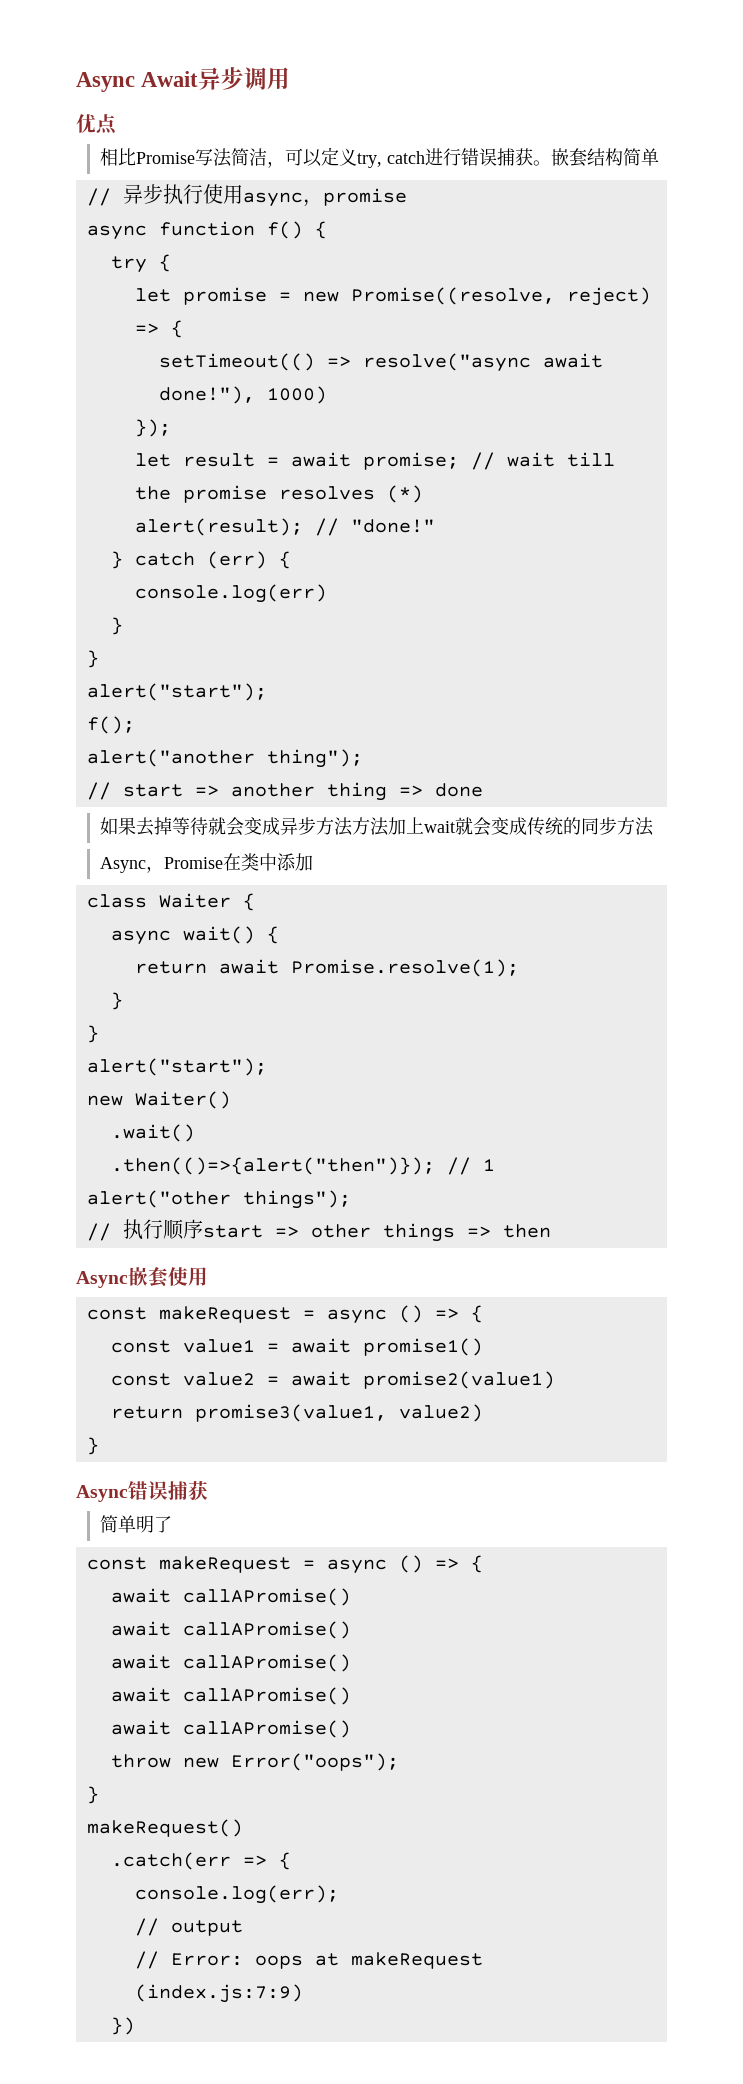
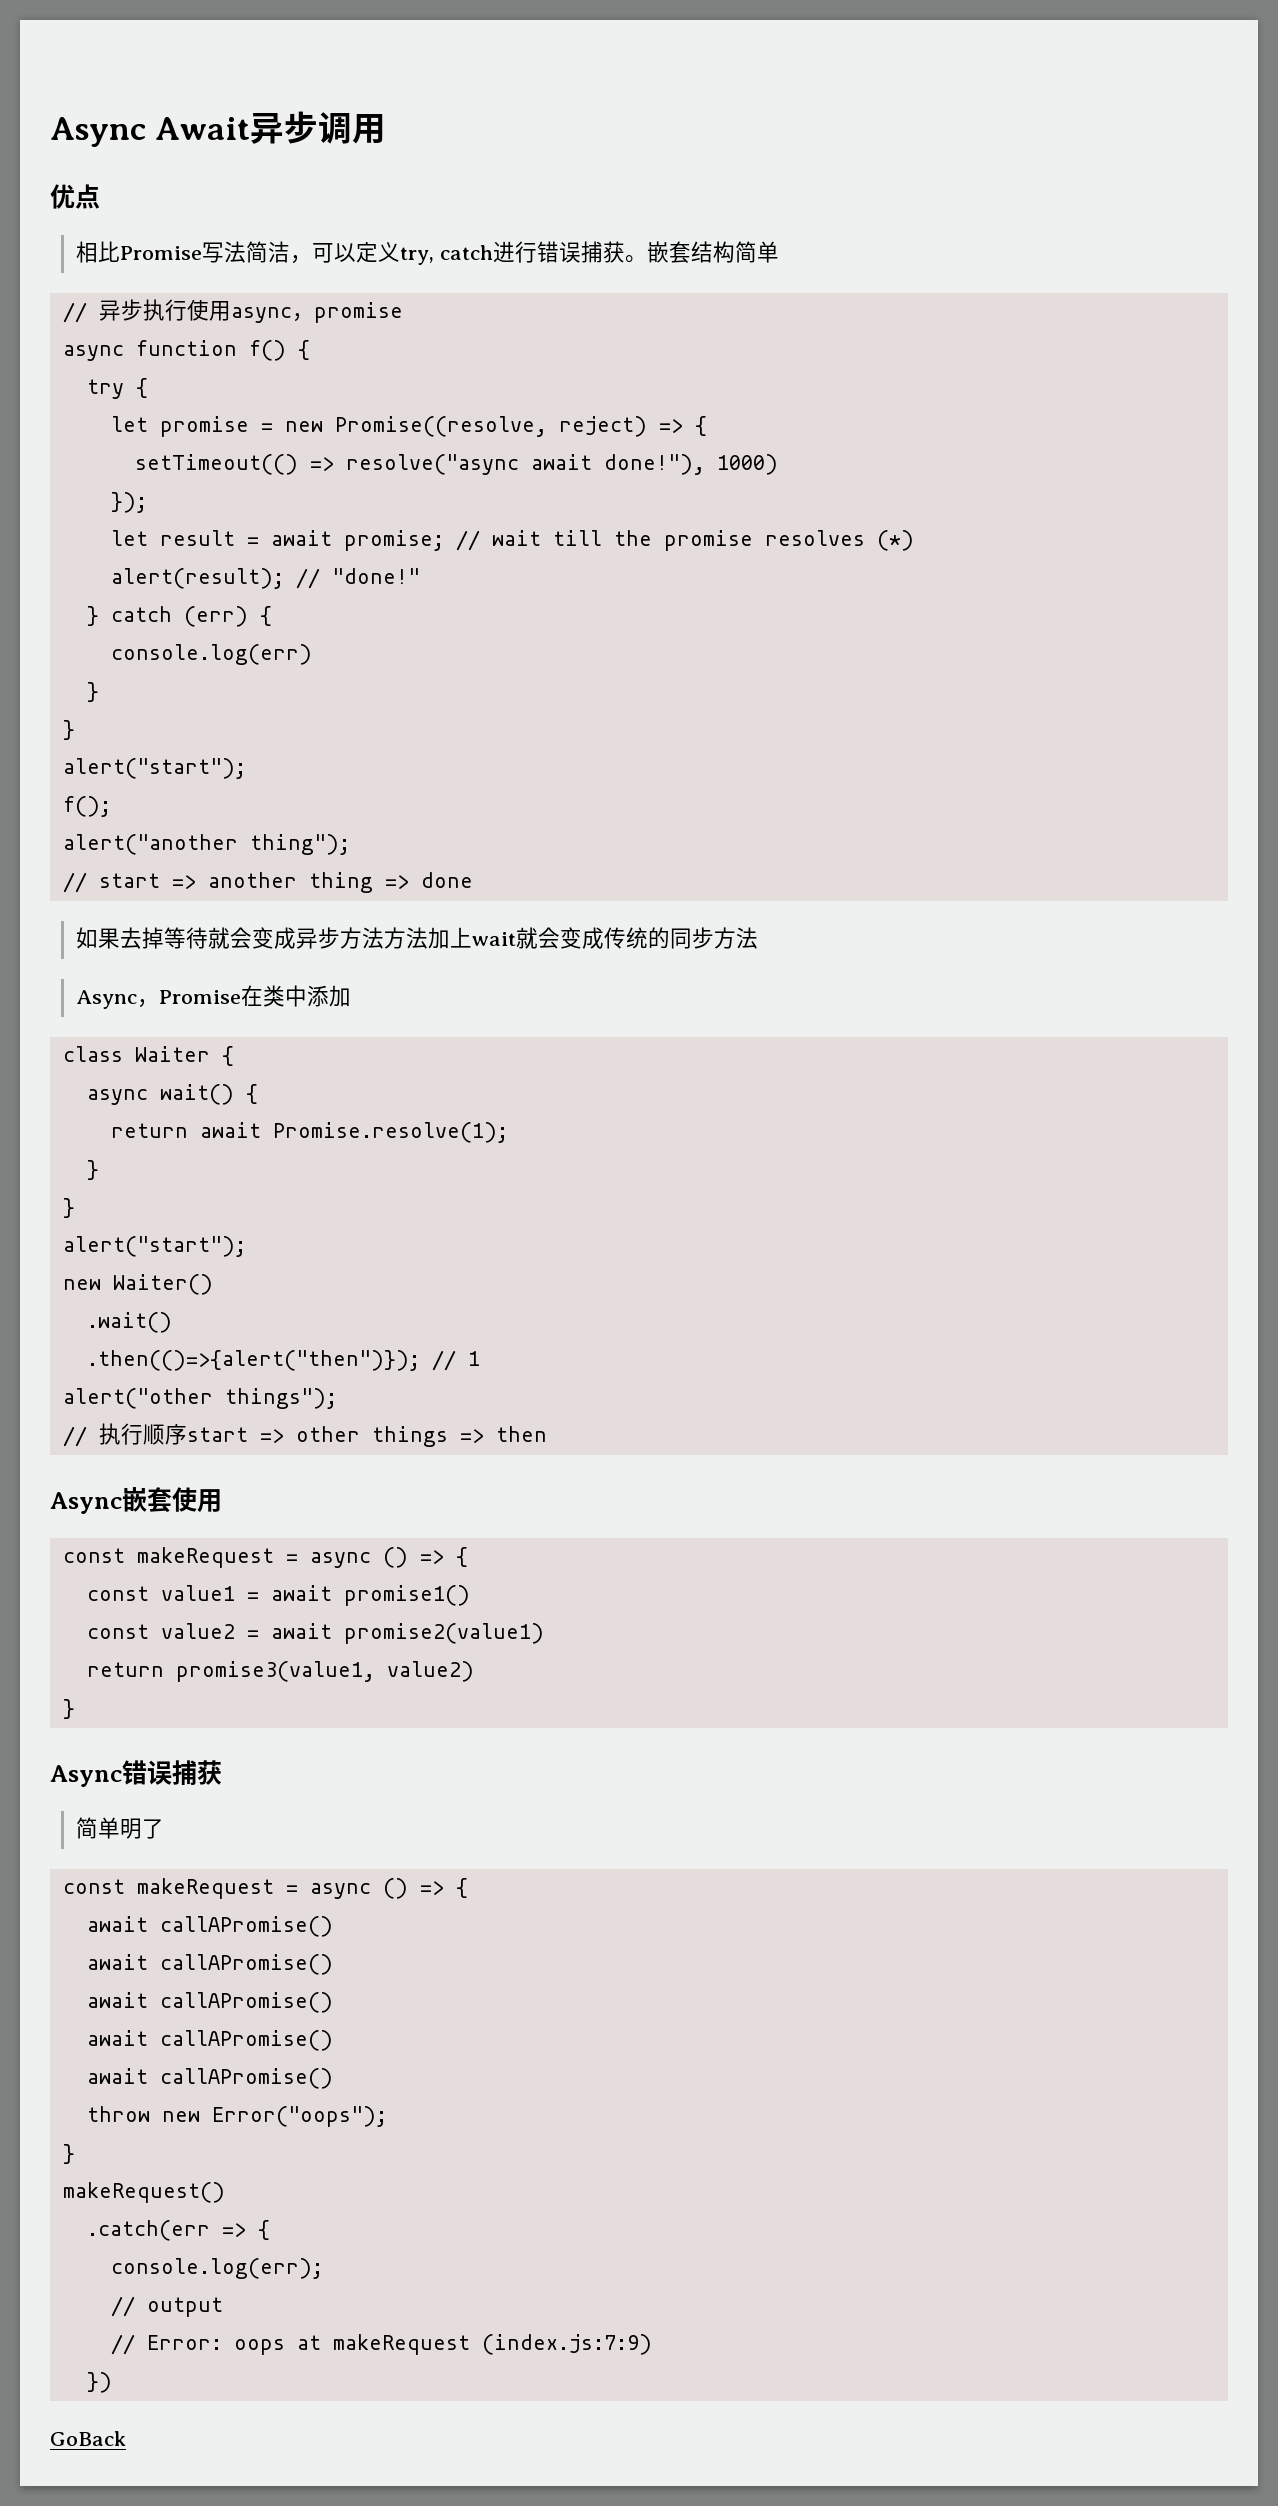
+ GoBack

